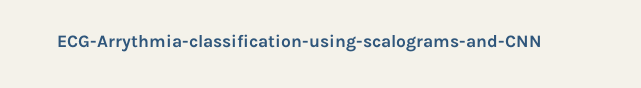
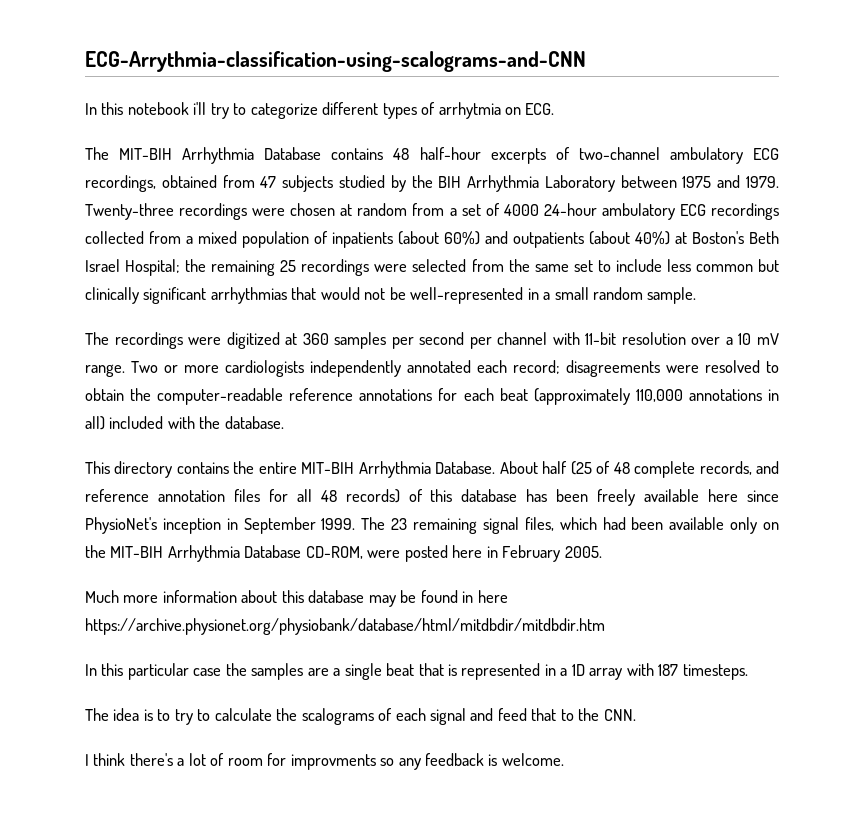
+ In this notebook i'll try to categorize different types of arrhytmia on ECG.
+ The MIT-BIH Arrhythmia Database contains 48 half-hour excerpts of two-channel ambulatory ECG recordings, obtained from 47 subjects studied by the BIH Arrhythmia Laboratory between 1975 and 1979. Twenty-three recordings were chosen at random from a set of 4000 24-hour ambulatory ECG recordings collected from a mixed population of inpatients (about 60%) and outpatients (about 40%) at Boston's Beth Israel Hospital; the remaining 25 recordings were selected from the same set to include less common but clinically significant arrhythmias that would not be well-represented in a small random sample.
+ The recordings were digitized at 360 samples per second per channel with 11-bit resolution over a 10 mV range. Two or more cardiologists independently annotated each record; disagreements were resolved to obtain the computer-readable reference annotations for each beat (approximately 110,000 annotations in all) included with the database.
+ This directory contains the entire MIT-BIH Arrhythmia Database. About half (25 of 48 complete records, and reference annotation files for all 48 records) of this database has been freely available here since PhysioNet's inception in September 1999. The 23 remaining signal files, which had been available only on the MIT-BIH Arrhythmia Database CD-ROM, were posted here in February 2005.
+ Much more information about this database may be found in here https://archive.physionet.org/physiobank/database/html/mitdbdir/mitdbdir.htm
+ In this particular case the samples are a single beat that is represented in a 1D array with 187 timesteps.
+ The idea is to try to calculate the scalograms of each signal and feed that to the CNN.
+ I think there's a lot of room for improvments so any feedback is welcome.

